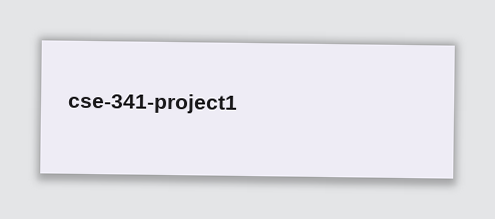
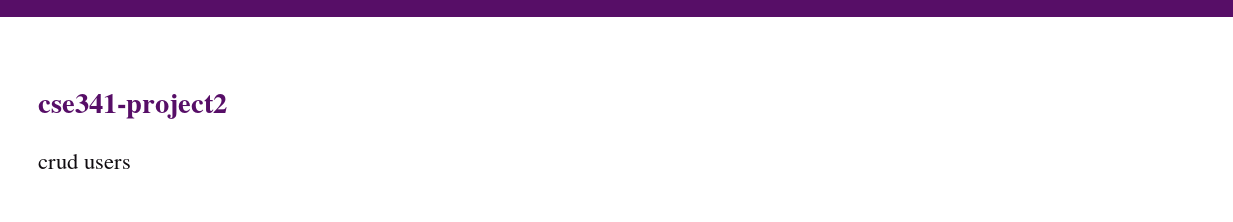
- cse-341-project1
+ cse341-project2
+ crud users

